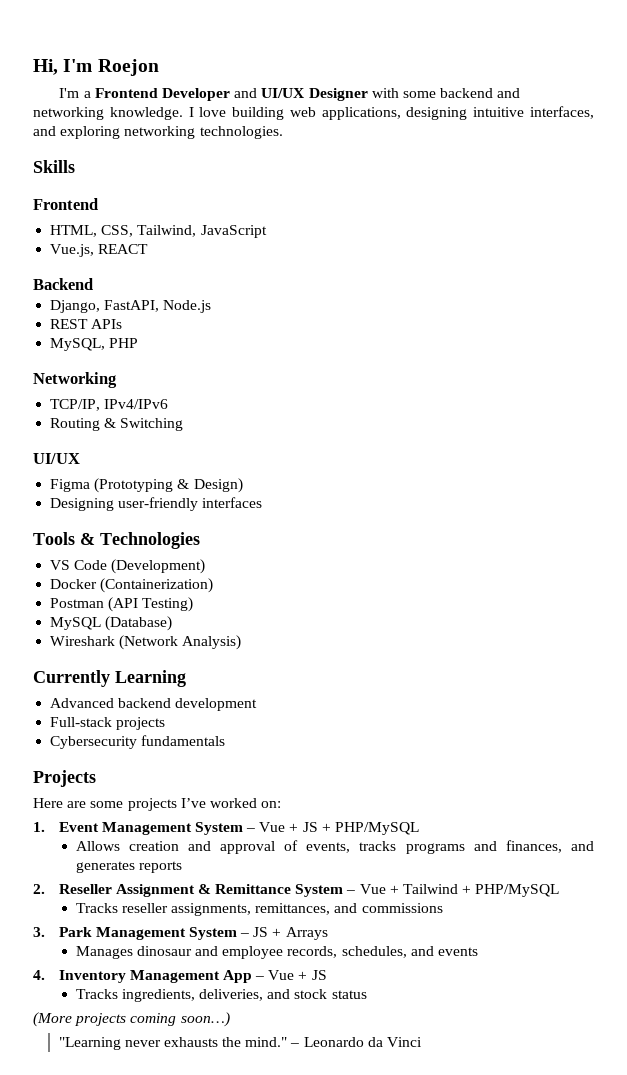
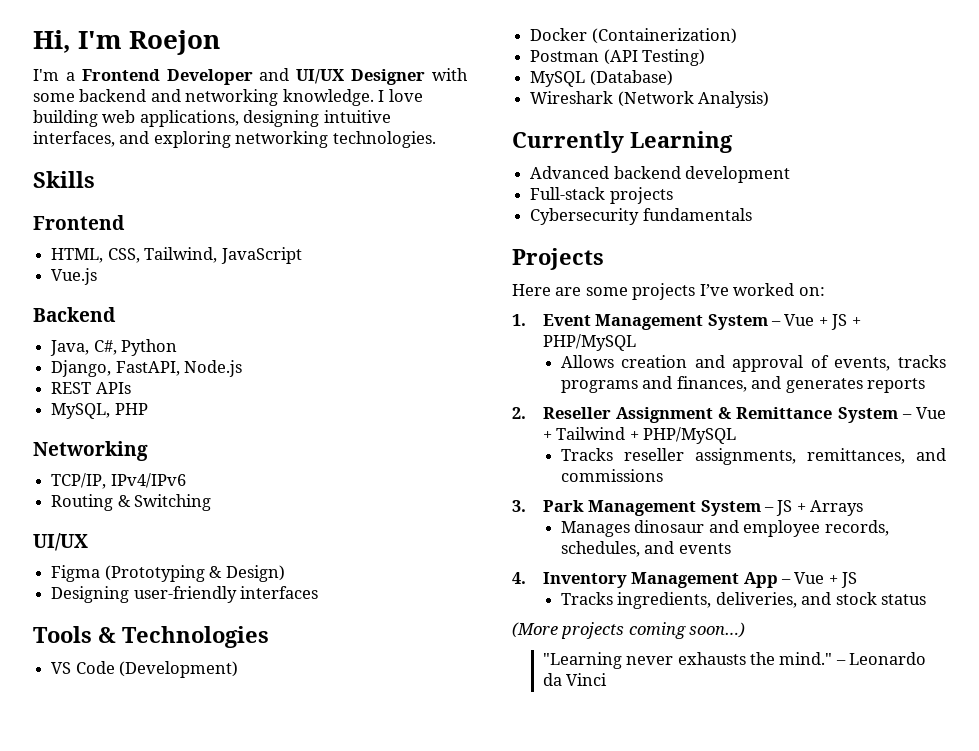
- Vue.js, REACT
+ Vue.js
+ Java, C#, Python

